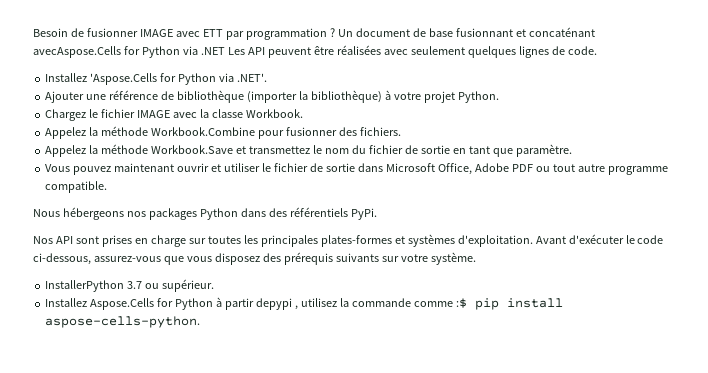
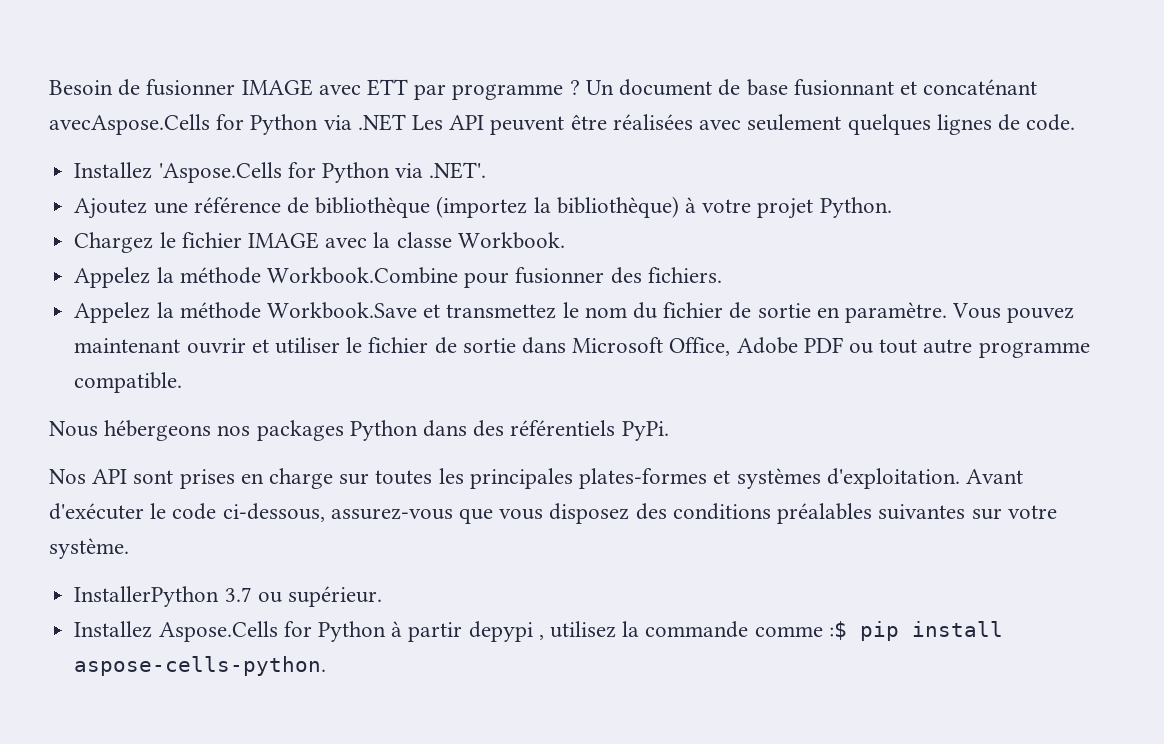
- Besoin de fusionner IMAGE avec ETT par programmation ?
+ Besoin de fusionner IMAGE avec ETT par programme ?
- Ajouter une référence de bibliothèque (importer la bibliothèque) à votre projet Python.
+ Ajoutez une référence de bibliothèque (importez la bibliothèque) à votre projet Python.
- Appelez la méthode Workbook.Save et transmettez le nom du fichier de sortie en tant que paramètre.
- Vous pouvez maintenant ouvrir et utiliser le fichier de sortie dans Microsoft Office, Adobe PDF ou tout autre programme compatible.
+ Appelez la méthode Workbook.Save et transmettez le nom du fichier de sortie en paramètre. Vous pouvez maintenant ouvrir et utiliser le fichier de sortie dans Microsoft Office, Adobe PDF ou tout autre programme compatible.
- Avant d'exécuter le code ci-dessous, assurez-vous que vous disposez des prérequis suivants sur votre système.
+ Avant d'exécuter le code ci-dessous, assurez-vous que vous disposez des conditions préalables suivantes sur votre système.

